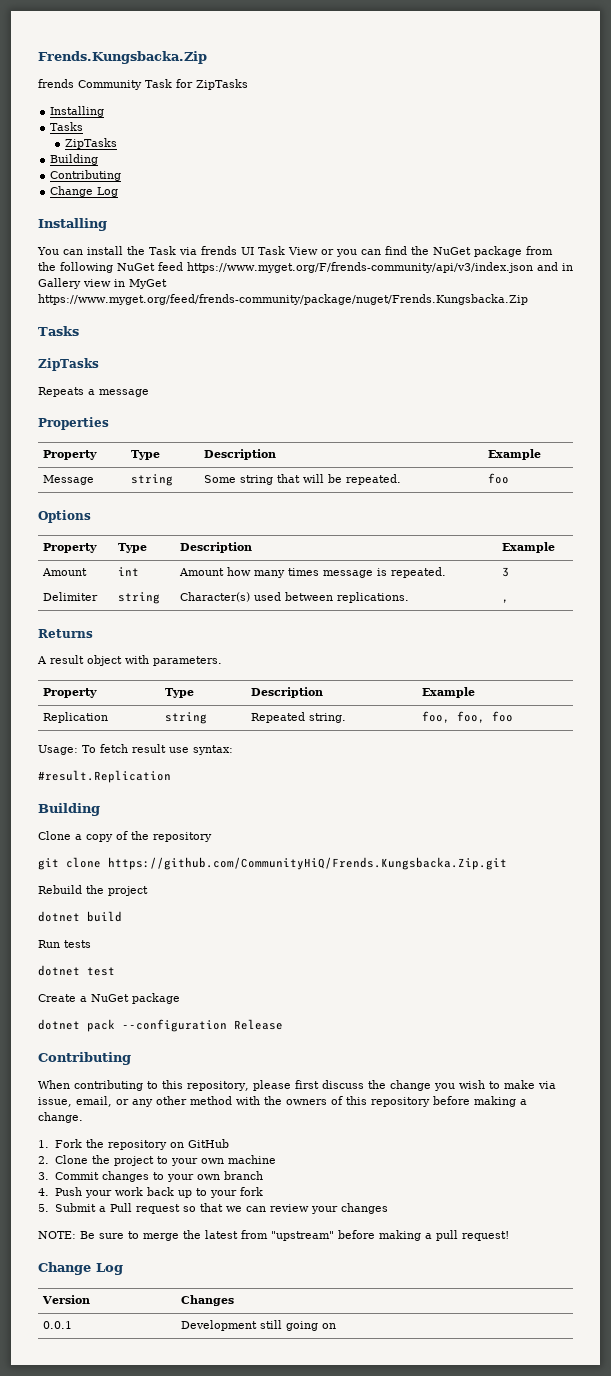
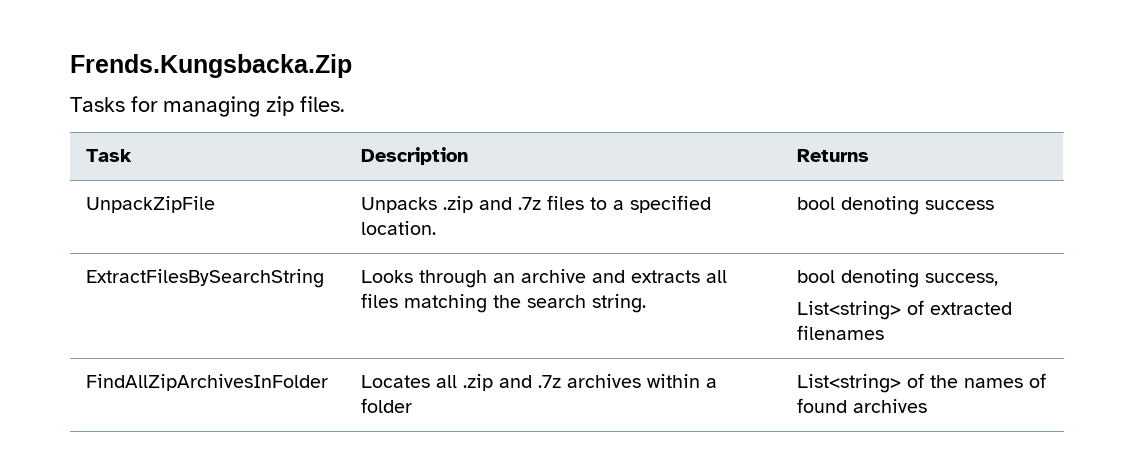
- frends Community Task for ZipTasks
- Installing
- Tasks
- ZipTasks
- Building
- Contributing
- Change Log
- Installing
- You can install the Task via frends UI Task View or you can find the NuGet package from the following NuGet feed https://www.myget.org/F/frends-community/api/v3/index.json and in Gallery view in MyGet https://www.myget.org/feed/frends-community/package/nuget/Frends.Kungsbacka.Zip
- Tasks
- ZipTasks
- Repeats a message
- Properties
- Property | Type | Description | Example
- Message | string | Some string that will be repeated. | foo
- Options
- Property | Type | Description | Example
- Amount | int | Amount how many times message is repeated. | 3
- Delimiter | string | Character(s) used between replications. | ,
- Returns
- A result object with parameters.
- Property | Type | Description | Example
- Replication | string | Repeated string. | foo, foo, foo
- Usage: To fetch result use syntax:
- #result.Replication
- Building
- Clone a copy of the repository
- git clone https://github.com/CommunityHiQ/Frends.Kungsbacka.Zip.git
- Rebuild the project
- dotnet build
- Run tests
- dotnet test
- Create a NuGet package
- dotnet pack --configuration Release
- Contributing
- When contributing to this repository, please first discuss the change you wish to make via issue, email, or any other method with the owners of this repository before making a change.
- 1. Fork the repository on GitHub
- 2. Clone the project to your own machine
- 3. Commit changes to your own branch
- 4. Push your work back up to your fork
- 5. Submit a Pull request so that we can review your changes
- NOTE: Be sure to merge the latest from "upstream" before making a pull request!
- Change Log
- Version | Changes
- 0.0.1 | Development still going on
+ Tasks for managing zip files.
+ Task | Description | Returns
+ UnpackZipFile | Unpacks .zip and .7z files to a specified location. | bool denoting success
+ ExtractFilesBySearchString | Looks through an archive and extracts all files matching the search string. | bool denoting success,
+ List<string> of extracted filenames
+ FindAllZipArchivesInFolder | Locates all .zip and .7z archives within a folder | List<string> of the names of found archives

